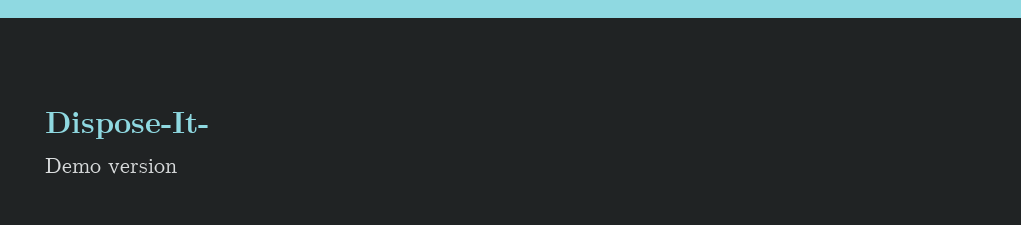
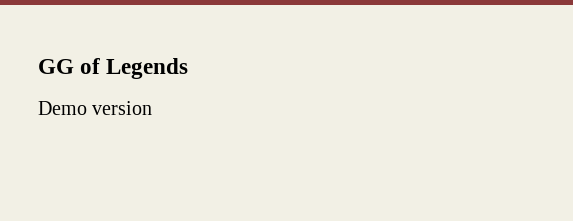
- Dispose-It-
+ GG of Legends

